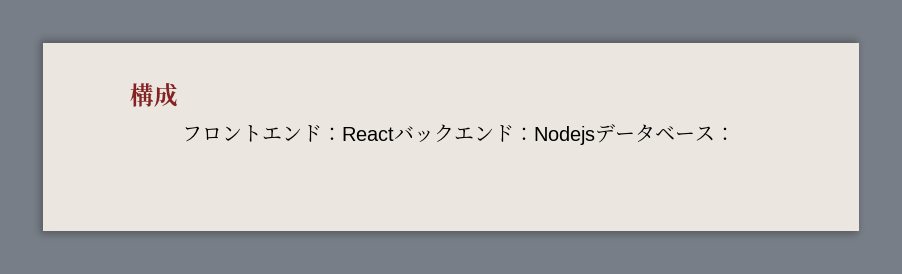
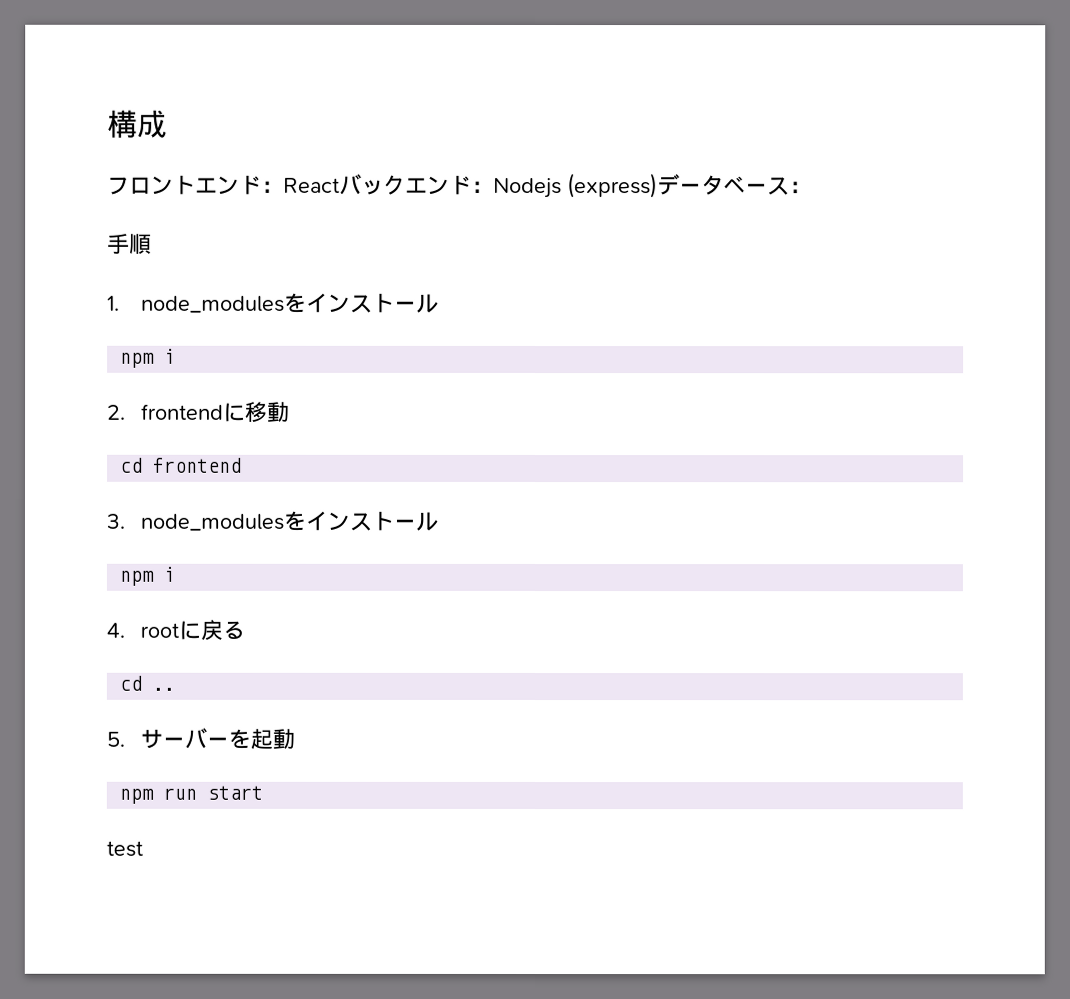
- フロントエンド：Reactバックエンド：Nodejsデータベース：
+ フロントエンド：Reactバックエンド：Nodejs (express)データベース：
+ 手順
+ 1. node_modulesをインストール
+ npm i
+ 2. frontendに移動
+ cd frontend
+ 3. node_modulesをインストール
+ npm i
+ 4. rootに戻る
+ cd ..
+ 5.サーバーを起動
+ npm run start
+ test

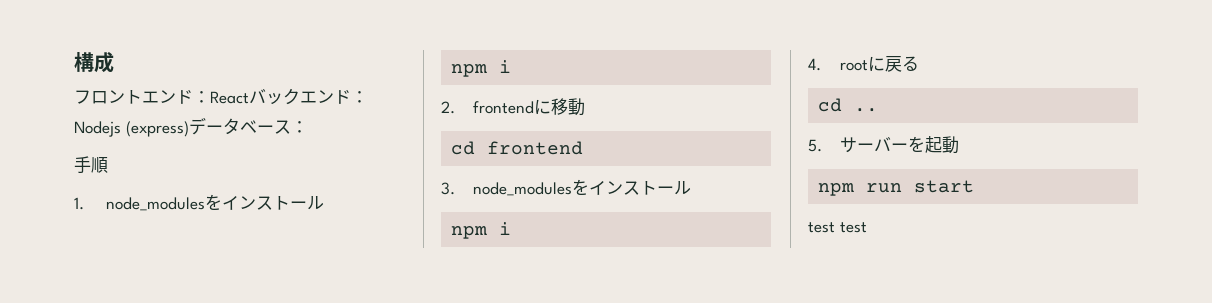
- test
+ test test

